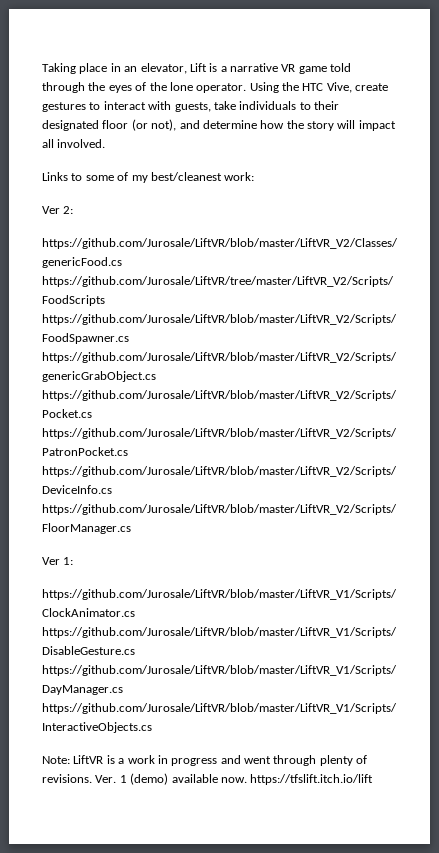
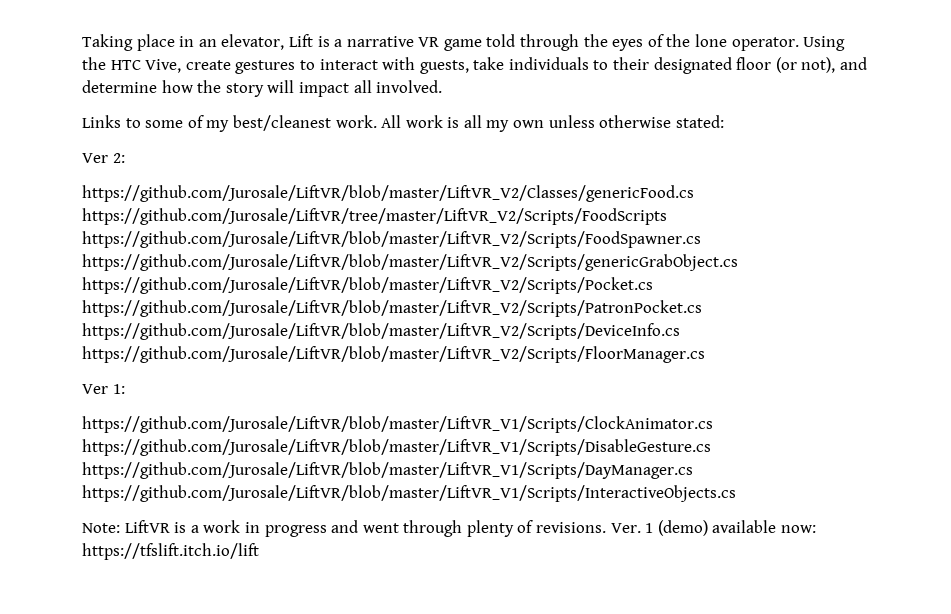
- Links to some of my best/cleanest work:
+ Links to some of my best/cleanest work. All work is all my own unless otherwise stated:
- Ver. 1 (demo) available now. https://tfslift.itch.io/lift
+ Ver. 1 (demo) available now: https://tfslift.itch.io/lift

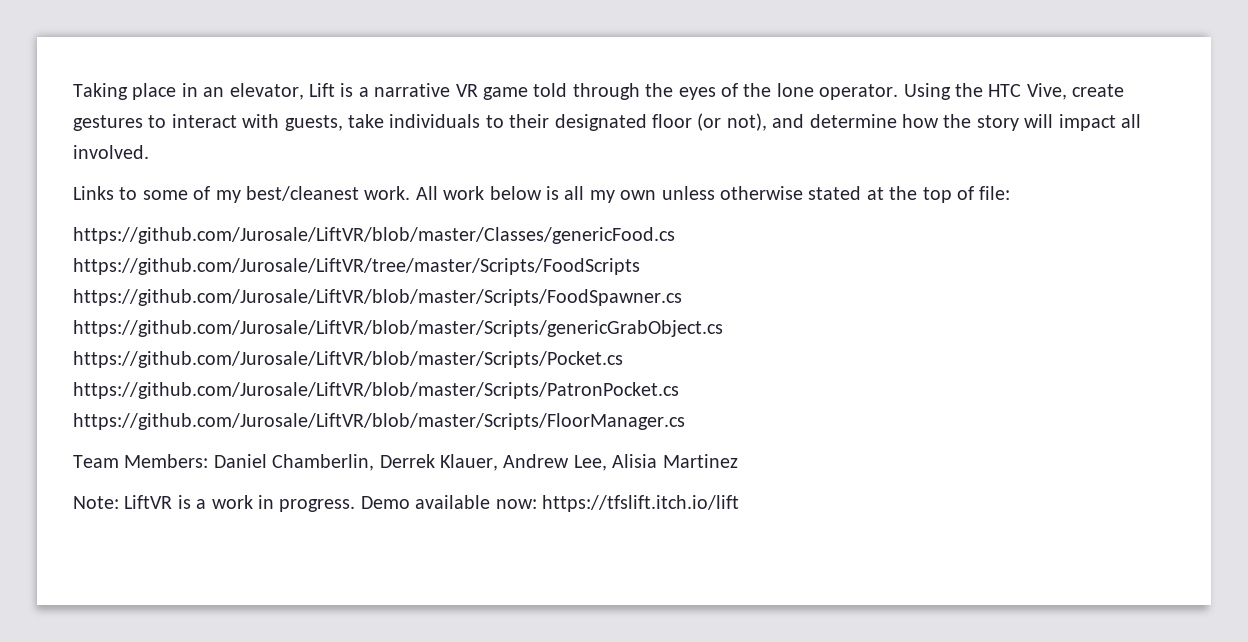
- All work is all my own unless otherwise stated:
- Ver 2:
- https://github.com/Jurosale/LiftVR/blob/master/LiftVR_V2/Classes/genericFood.cs https://github.com/Jurosale/LiftVR/tree/master/LiftVR_V2/Scripts/FoodScripts https://github.com/Jurosale/LiftVR/blob/master/LiftVR_V2/Scripts/FoodSpawner.cs https://github.com/Jurosale/LiftVR/blob/master/LiftVR_V2/Scripts/genericGrabObject.cs https://github.com/Jurosale/LiftVR/blob/master/LiftVR_V2/Scripts/Pocket.cs https://github.com/Jurosale/LiftVR/blob/master/LiftVR_V2/Scripts/PatronPocket.cs https://github.com/Jurosale/LiftVR/blob/master/LiftVR_V2/Scripts/DeviceInfo.cs https://github.com/Jurosale/LiftVR/blob/master/LiftVR_V2/Scripts/FloorManager.cs
- Ver 1:
- https://github.com/Jurosale/LiftVR/blob/master/LiftVR_V1/Scripts/ClockAnimator.cs https://github.com/Jurosale/LiftVR/blob/master/LiftVR_V1/Scripts/DisableGesture.cs https://github.com/Jurosale/LiftVR/blob/master/LiftVR_V1/Scripts/DayManager.cs https://github.com/Jurosale/LiftVR/blob/master/LiftVR_V1/Scripts/InteractiveObjects.cs
+ All work below is all my own unless otherwise stated at the top of file:
+ https://github.com/Jurosale/LiftVR/blob/master/Classes/genericFood.cs https://github.com/Jurosale/LiftVR/tree/master/Scripts/FoodScripts https://github.com/Jurosale/LiftVR/blob/master/Scripts/FoodSpawner.cs https://github.com/Jurosale/LiftVR/blob/master/Scripts/genericGrabObject.cs https://github.com/Jurosale/LiftVR/blob/master/Scripts/Pocket.cs https://github.com/Jurosale/LiftVR/blob/master/Scripts/PatronPocket.cs https://github.com/Jurosale/LiftVR/blob/master/Scripts/FloorManager.cs
+ Team Members: Daniel Chamberlin, Derrek Klauer, Andrew Lee, Alisia Martinez
- Note: LiftVR is a work in progress and went through plenty of revisions. Ver. 1 (demo) available now: https://tfslift.itch.io/lift
+ Note: LiftVR is a work in progress. Demo available now: https://tfslift.itch.io/lift

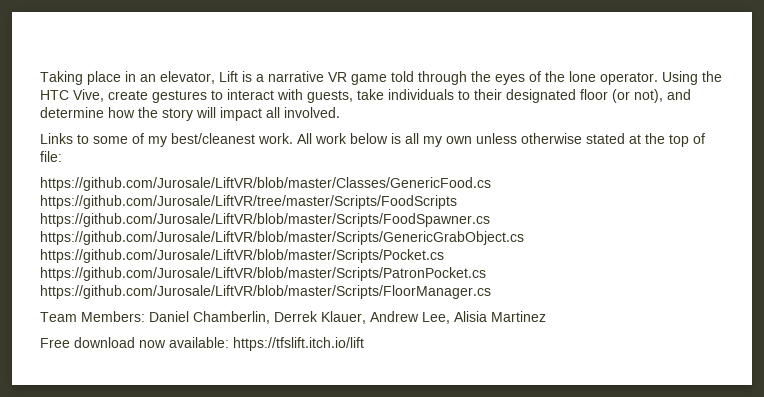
- https://github.com/Jurosale/LiftVR/blob/master/Classes/genericFood.cs https://github.com/Jurosale/LiftVR/tree/master/Scripts/FoodScripts https://github.com/Jurosale/LiftVR/blob/master/Scripts/FoodSpawner.cs https://github.com/Jurosale/LiftVR/blob/master/Scripts/genericGrabObject.cs https://github.com/Jurosale/LiftVR/blob/master/Scripts/Pocket.cs https://github.com/Jurosale/LiftVR/blob/master/Scripts/PatronPocket.cs https://github.com/Jurosale/LiftVR/blob/master/Scripts/FloorManager.cs
+ https://github.com/Jurosale/LiftVR/blob/master/Classes/GenericFood.cs https://github.com/Jurosale/LiftVR/tree/master/Scripts/FoodScripts https://github.com/Jurosale/LiftVR/blob/master/Scripts/FoodSpawner.cs https://github.com/Jurosale/LiftVR/blob/master/Scripts/GenericGrabObject.cs https://github.com/Jurosale/LiftVR/blob/master/Scripts/Pocket.cs https://github.com/Jurosale/LiftVR/blob/master/Scripts/PatronPocket.cs https://github.com/Jurosale/LiftVR/blob/master/Scripts/FloorManager.cs
- Note: LiftVR is a work in progress. Demo available now: https://tfslift.itch.io/lift
+ Free download now available: https://tfslift.itch.io/lift

